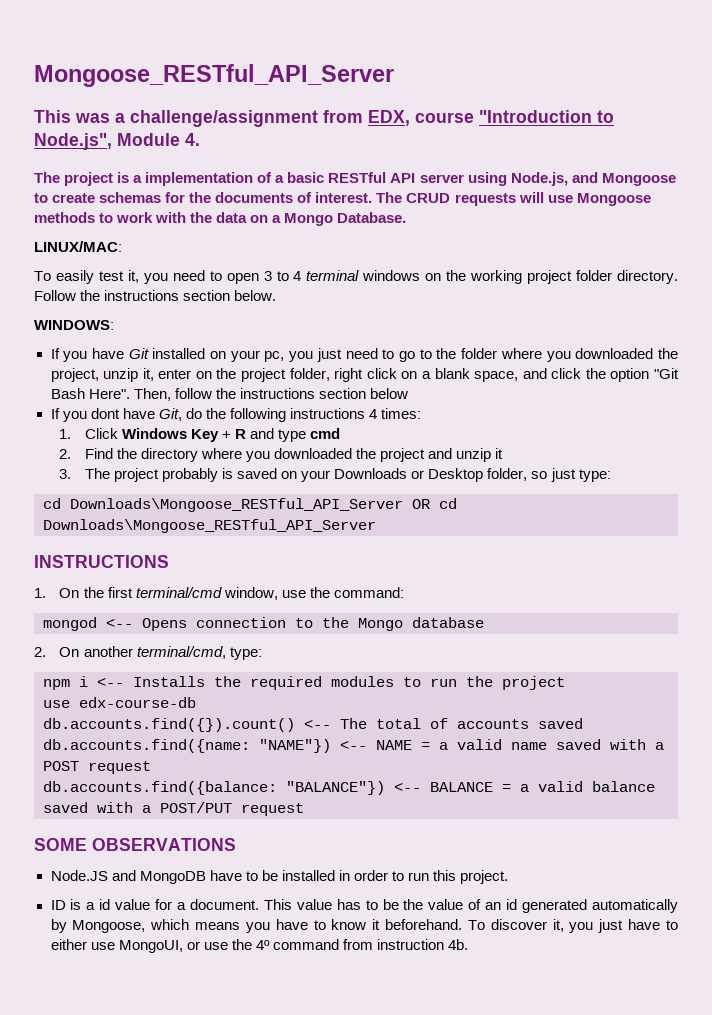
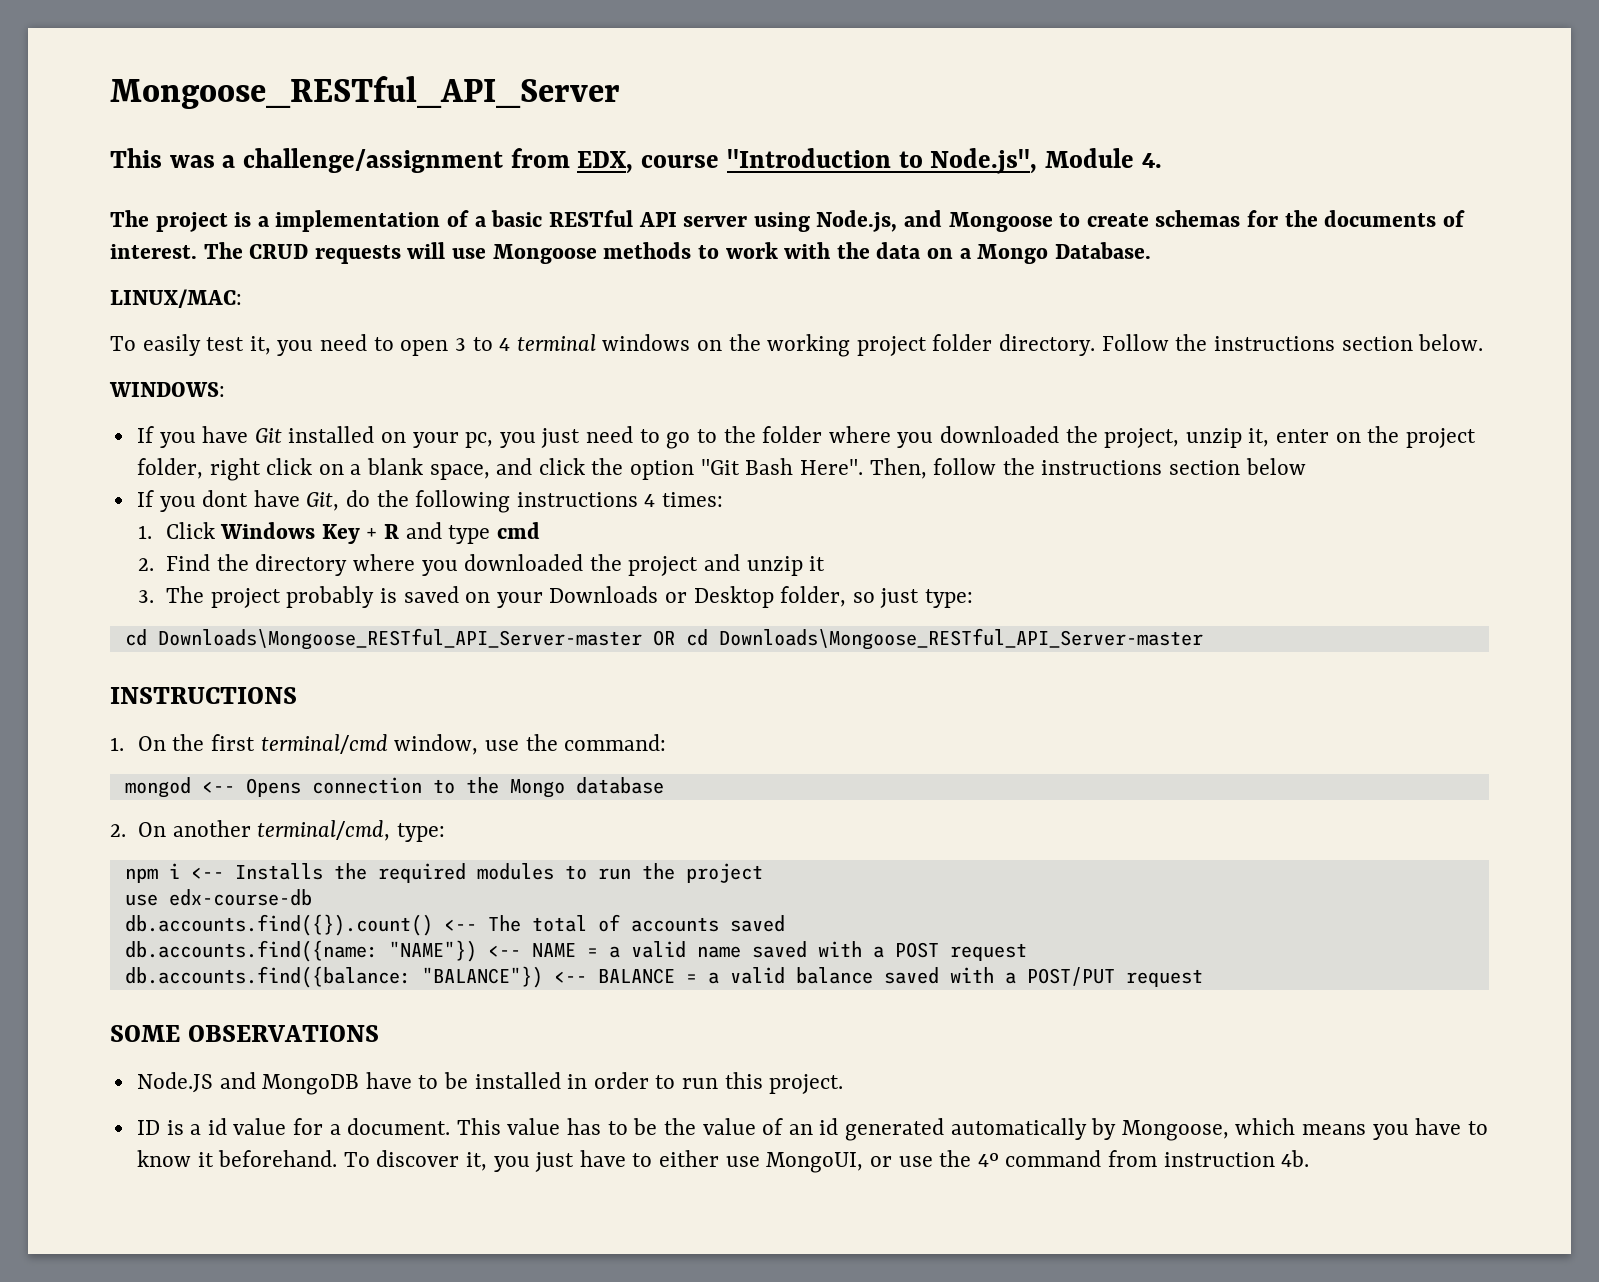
- cd Downloads\Mongoose_RESTful_API_Server OR cd Downloads\Mongoose_RESTful_API_Server
+ cd Downloads\Mongoose_RESTful_API_Server-master OR cd Downloads\Mongoose_RESTful_API_Server-master

